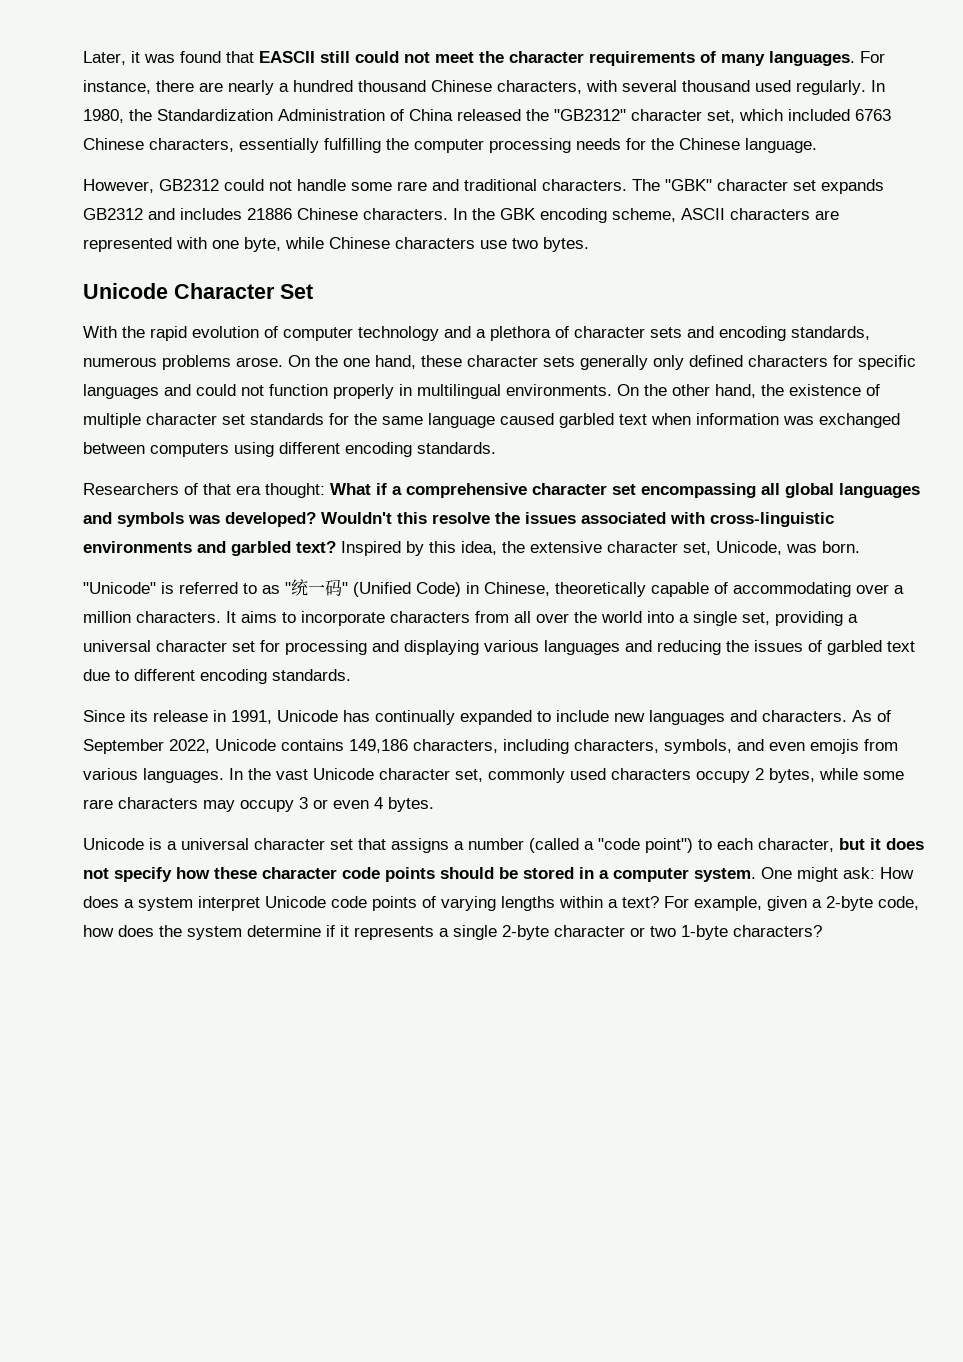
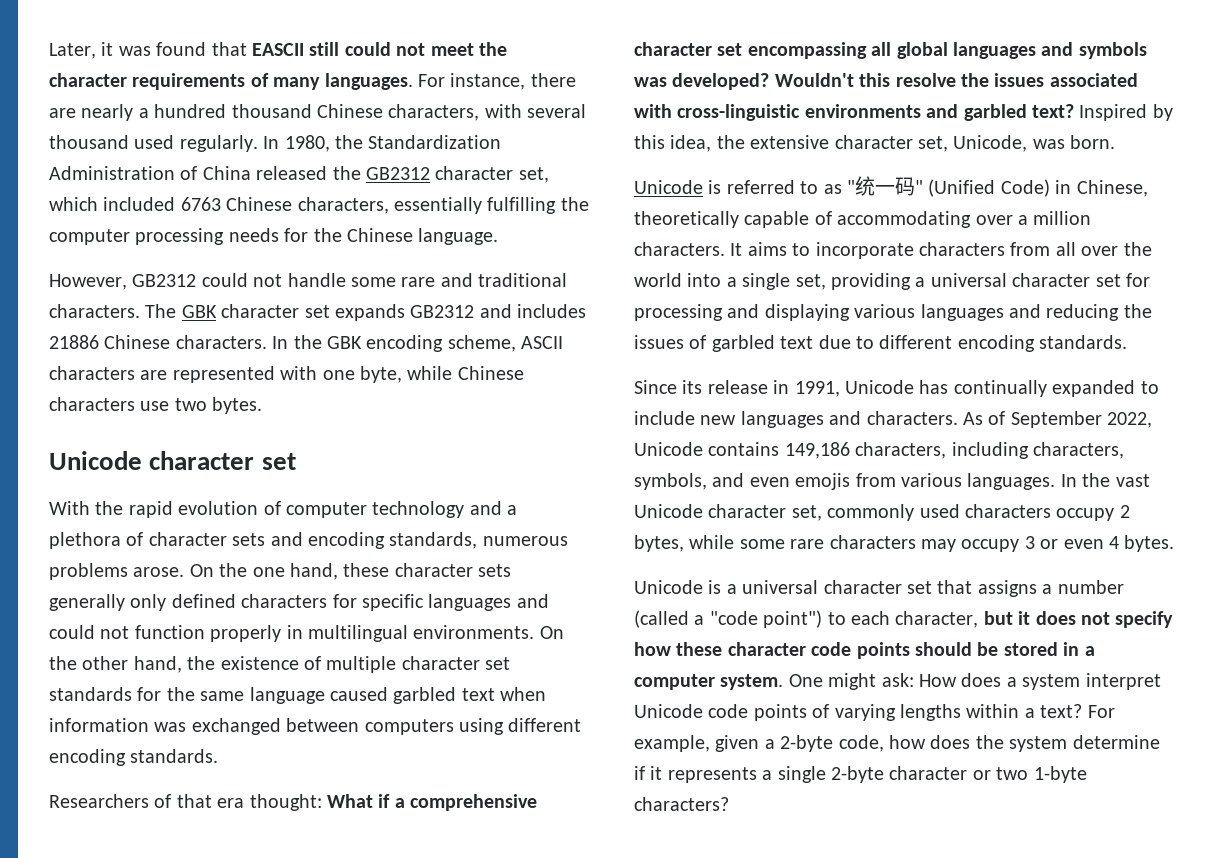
- In 1980, the Standardization Administration of China released the "GB2312" character set, which included 6763 Chinese characters, essentially fulfilling the computer processing needs for the Chinese language.
+ In 1980, the Standardization Administration of China released the GB2312 character set, which included 6763 Chinese characters, essentially fulfilling the computer processing needs for the Chinese language.
- The "GBK" character set expands GB2312 and includes 21886 Chinese characters.
+ The GBK character set expands GB2312 and includes 21886 Chinese characters.
- Unicode Character Set
+ Unicode character set
- "Unicode" is referred to as "统一码" (Unified Code) in Chinese, theoretically capable of accommodating over a million characters.
+ Unicode is referred to as "统一码" (Unified Code) in Chinese, theoretically capable of accommodating over a million characters.

